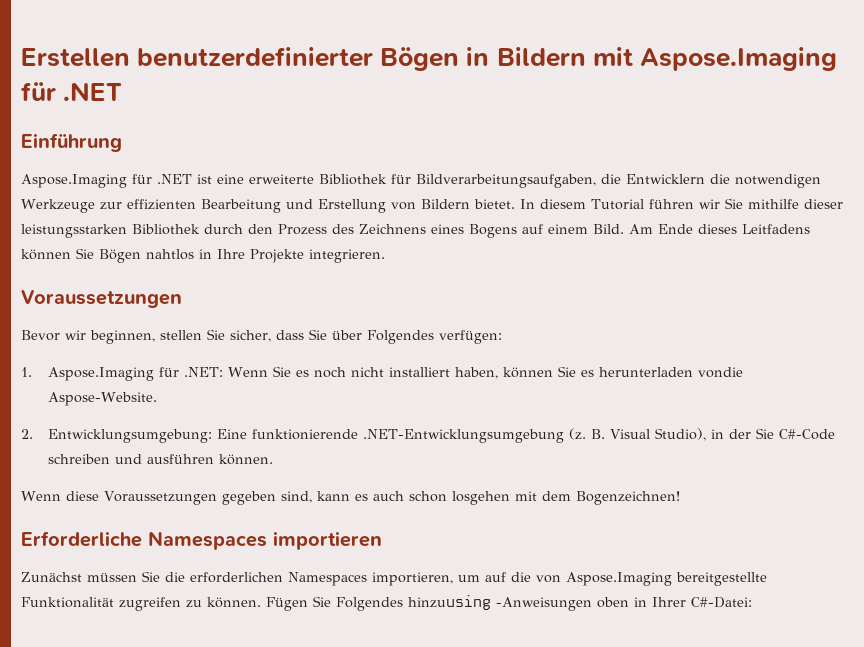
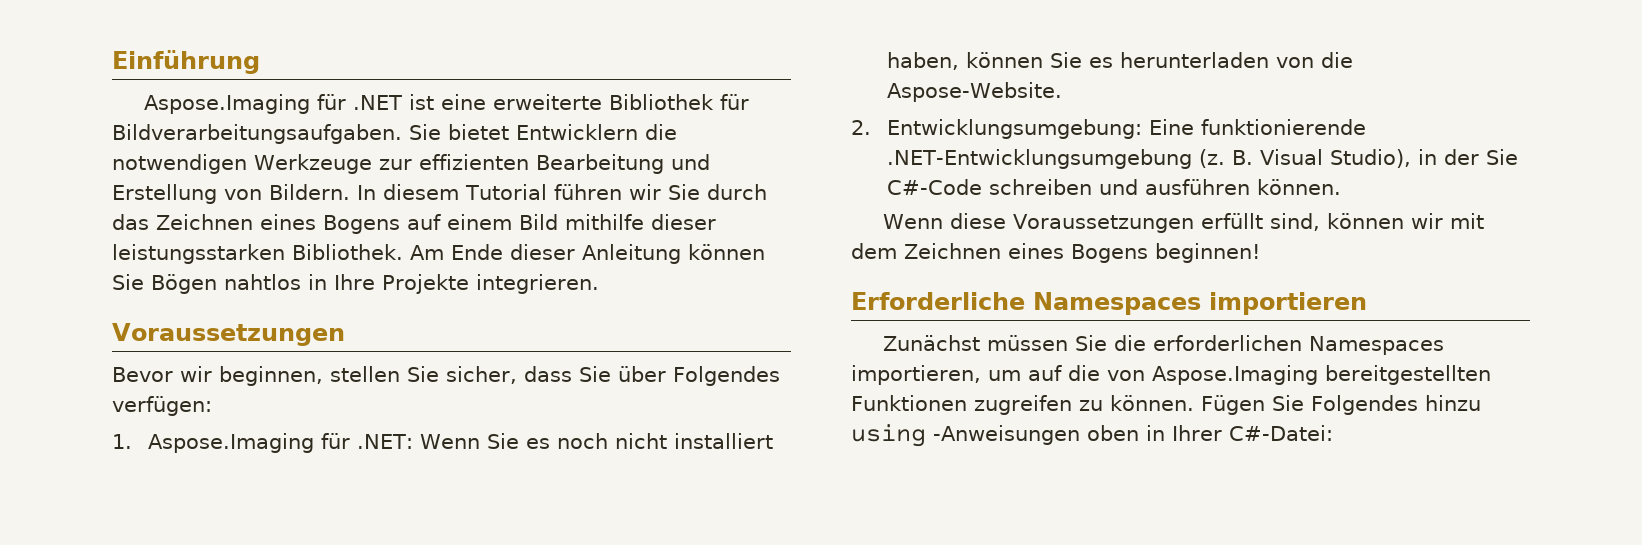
- Erstellen benutzerdefinierter Bögen in Bildern mit Aspose.Imaging für .NET
- Aspose.Imaging für .NET ist eine erweiterte Bibliothek für Bildverarbeitungsaufgaben, die Entwicklern die notwendigen Werkzeuge zur effizienten Bearbeitung und Erstellung von Bildern bietet.
+ Aspose.Imaging für .NET ist eine erweiterte Bibliothek für Bildverarbeitungsaufgaben. Sie bietet Entwicklern die notwendigen Werkzeuge zur effizienten Bearbeitung und Erstellung von Bildern.
- In diesem Tutorial führen wir Sie mithilfe dieser leistungsstarken Bibliothek durch den Prozess des Zeichnens eines Bogens auf einem Bild. Am Ende dieses Leitfadens können Sie Bögen nahtlos in Ihre Projekte integrieren.
+ In diesem Tutorial führen wir Sie durch das Zeichnen eines Bogens auf einem Bild mithilfe dieser leistungsstarken Bibliothek. Am Ende dieser Anleitung können Sie Bögen nahtlos in Ihre Projekte integrieren.
- 1. Aspose.Imaging für .NET: Wenn Sie es noch nicht installiert haben, können Sie es herunterladen vondie Aspose-Website.
+ 1. Aspose.Imaging für .NET: Wenn Sie es noch nicht installiert haben, können Sie es herunterladen von die Aspose-Website.
- Wenn diese Voraussetzungen gegeben sind, kann es auch schon losgehen mit dem Bogenzeichnen!
+ Wenn diese Voraussetzungen erfüllt sind, können wir mit dem Zeichnen eines Bogens beginnen!
- Zunächst müssen Sie die erforderlichen Namespaces importieren, um auf die von Aspose.Imaging bereitgestellte Funktionalität zugreifen zu können.
+ Zunächst müssen Sie die erforderlichen Namespaces importieren, um auf die von Aspose.Imaging bereitgestellten Funktionen zugreifen zu können.
- Fügen Sie Folgendes hinzuusing -Anweisungen oben in Ihrer C#-Datei:
+ Fügen Sie Folgendes hinzu using -Anweisungen oben in Ihrer C#-Datei:

